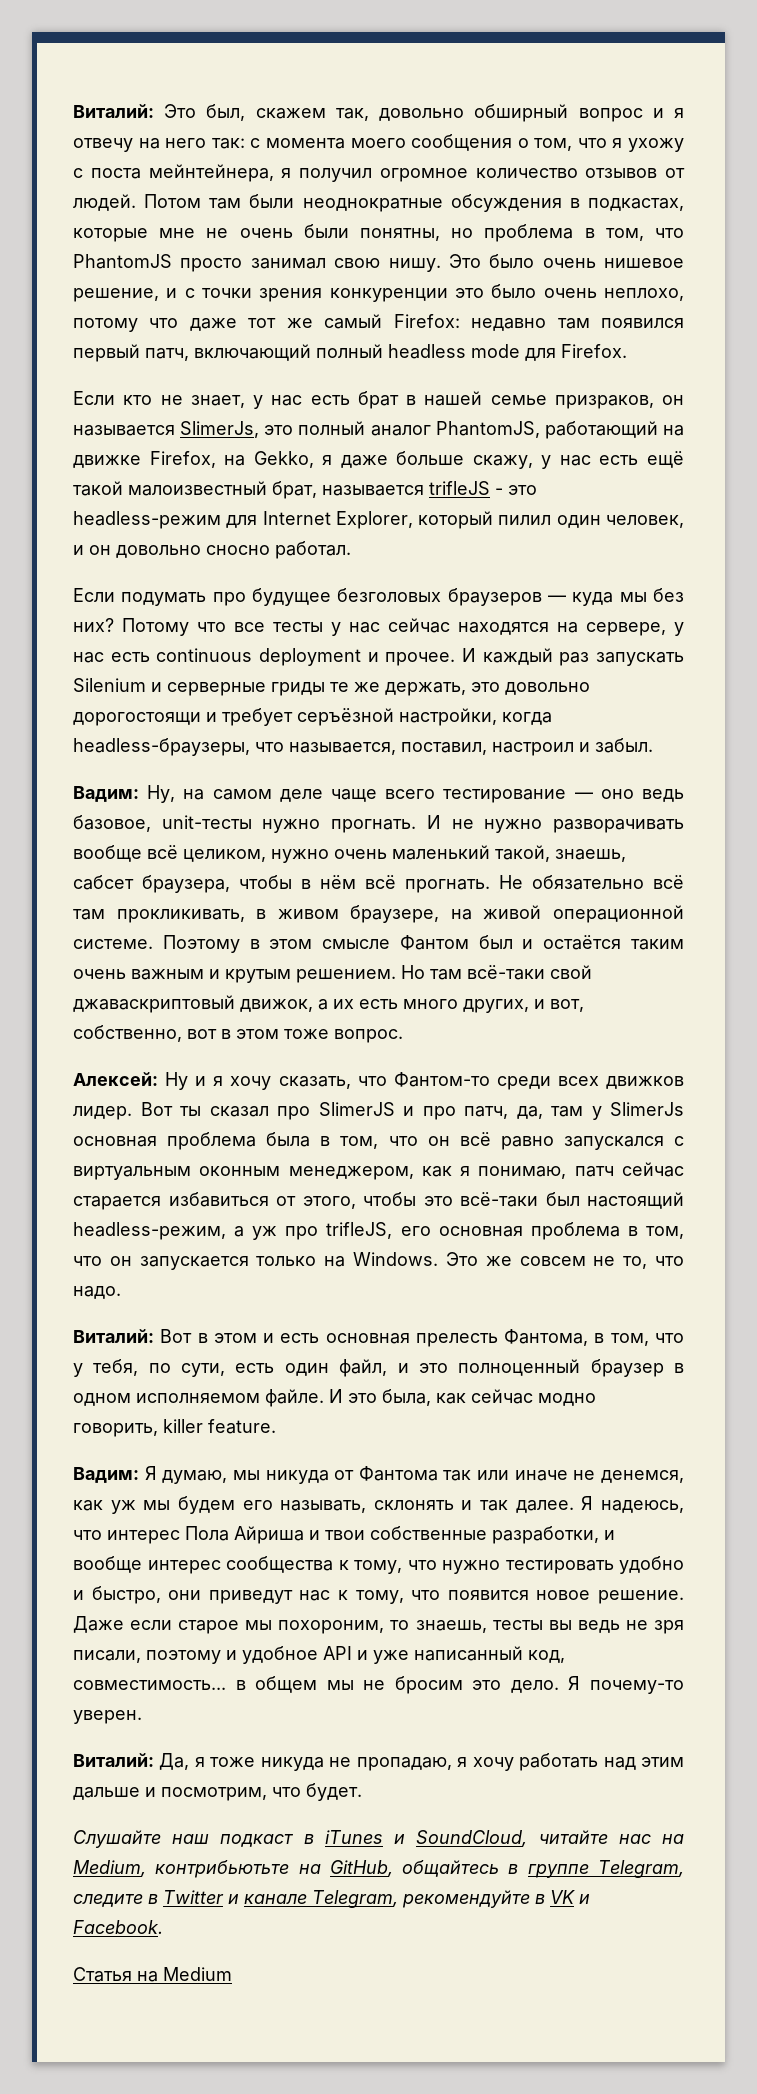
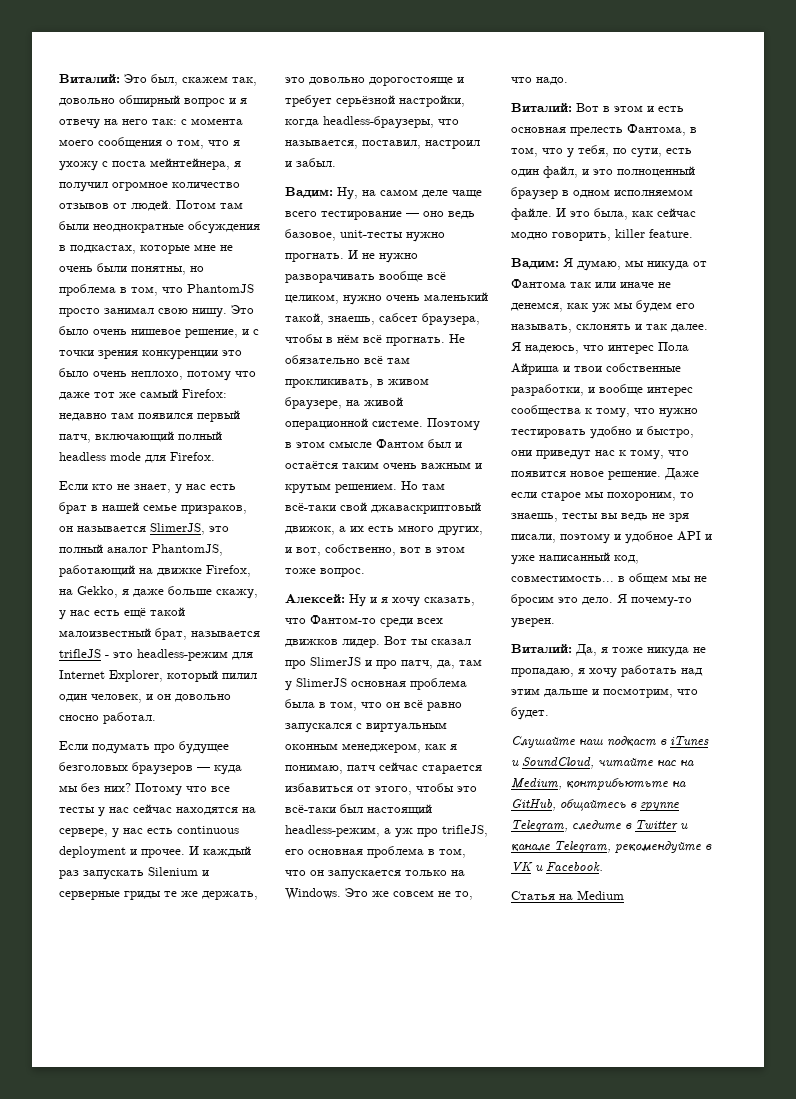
- Если кто не знает, у нас есть брат в нашей семье призраков, он называется SlimerJs, это полный аналог PhantomJS, работающий на движке Firefox, на Gekko, я даже больше скажу, у нас есть ещё такой малоизвестный брат, называется trifleJS - это headless-режим для Internet Explorer, который пилил один человек, и он довольно сносно работал.
+ Если кто не знает, у нас есть брат в нашей семье призраков, он называется SlimerJS, это полный аналог PhantomJS, работающий на движке Firefox, на Gekko, я даже больше скажу, у нас есть ещё такой малоизвестный брат, называется trifleJS - это headless-режим для Internet Explorer, который пилил один человек, и он довольно сносно работал.
- И каждый раз запускать Silenium и серверные гриды те же держать, это довольно дорогостоящи и требует серъёзной настройки, когда headless-браузеры, что называется, поставил, настроил и забыл.
+ И каждый раз запускать Silenium и серверные гриды те же держать, это довольно дорогостояще и требует серьёзной настройки, когда headless-браузеры, что называется, поставил, настроил и забыл.
- Вот ты сказал про SlimerJS и про патч, да, там у SlimerJs основная проблема была в том, что он всё равно запускался с виртуальным оконным менеджером, как я понимаю, патч сейчас старается избавиться от этого, чтобы это всё-таки был настоящий headless-режим, а уж про trifleJS, его основная проблема в том, что он запускается только на Windows.
+ Вот ты сказал про SlimerJS и про патч, да, там у SlimerJS основная проблема была в том, что он всё равно запускался с виртуальным оконным менеджером, как я понимаю, патч сейчас старается избавиться от этого, чтобы это всё-таки был настоящий headless-режим, а уж про trifleJS, его основная проблема в том, что он запускается только на Windows.

